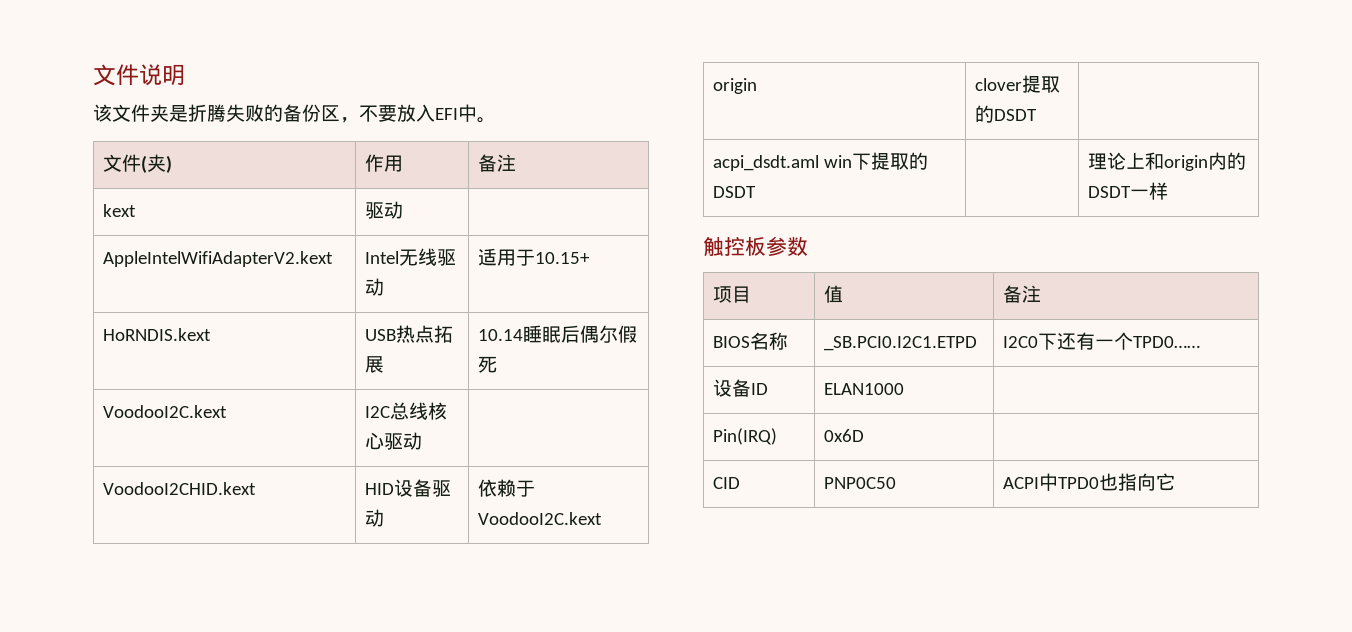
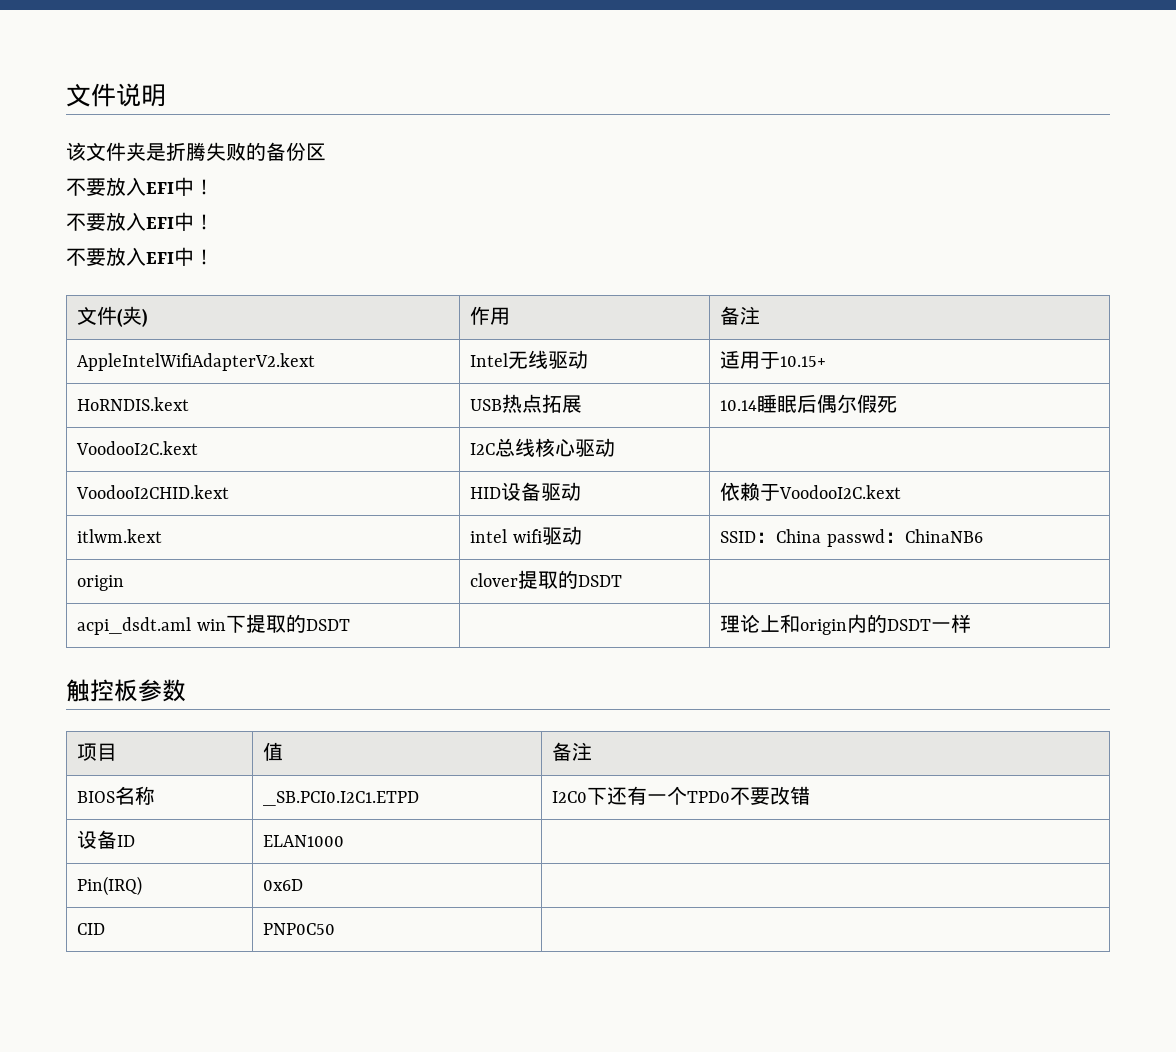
- 该文件夹是折腾失败的备份区，不要放入EFI中。
+ 该文件夹是折腾失败的备份区
+ 不要放入EFI中！
+ 不要放入EFI中！
+ 不要放入EFI中！
- kext | 驱动 |
+ itlwm.kext | intel wifi驱动 | SSID：China passwd：ChinaNB6
- BIOS名称 | _SB.PCI0.I2C1.ETPD | I2C0下还有一个TPD0……
+ BIOS名称 | _SB.PCI0.I2C1.ETPD | I2C0下还有一个TPD0不要改错
- CID | PNP0C50 | ACPI中TPD0也指向它
+ CID | PNP0C50 |

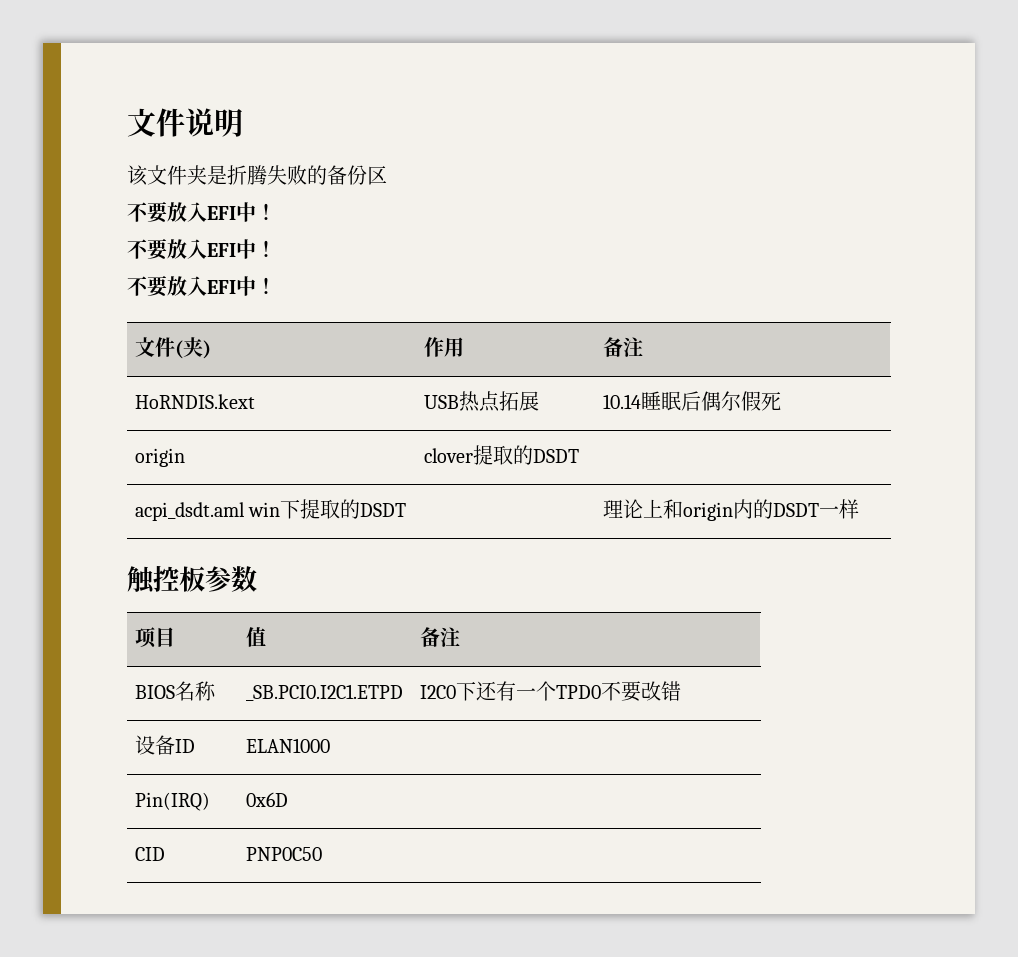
- AppleIntelWifiAdapterV2.kext | Intel无线驱动 | 适用于10.15+
- VoodooI2C.kext | I2C总线核心驱动 |
- VoodooI2CHID.kext | HID设备驱动 | 依赖于VoodooI2C.kext
- itlwm.kext | intel wifi驱动 | SSID：China passwd：ChinaNB6

